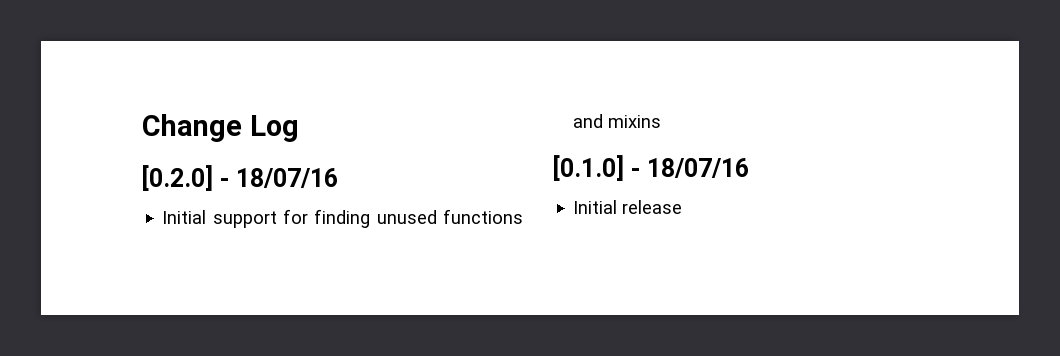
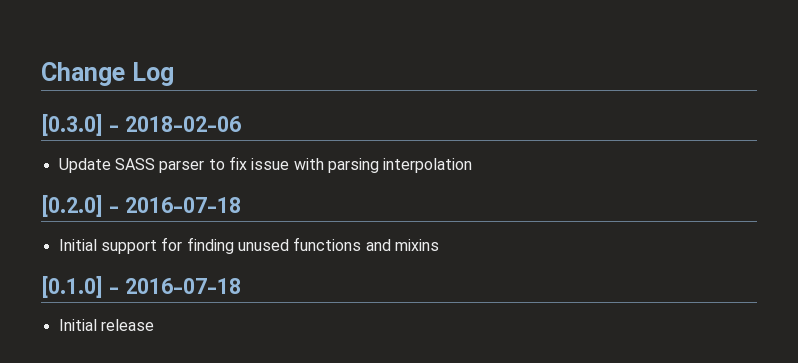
+ [0.3.0] - 2018-02-06
+ Update SASS parser to fix issue with parsing interpolation
- [0.2.0] - 18/07/16
+ [0.2.0] - 2016-07-18
- [0.1.0] - 18/07/16
+ [0.1.0] - 2016-07-18

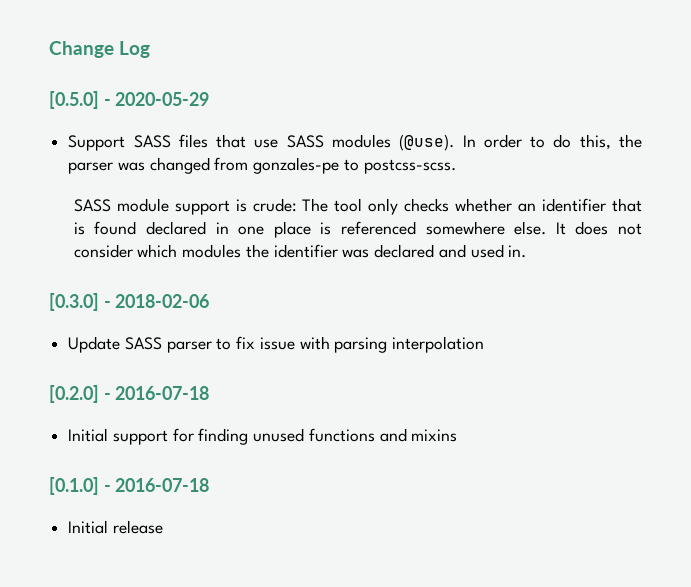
+ [0.5.0] - 2020-05-29
+ Support SASS files that use SASS modules (@use). In order to do this, the parser was changed from gonzales-pe to postcss-scss.
+ SASS module support is crude: The tool only checks whether an identifier that is found declared in one place is referenced somewhere else. It does not consider which modules the identifier was declared and used in.

